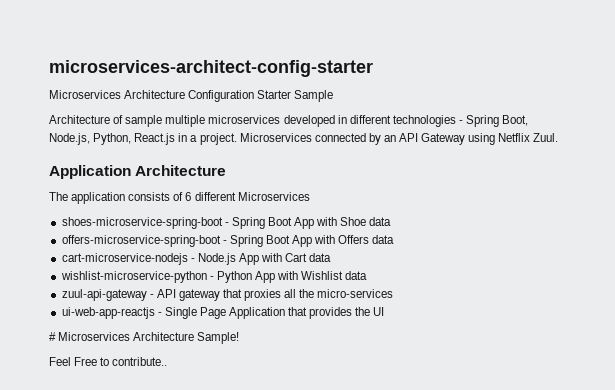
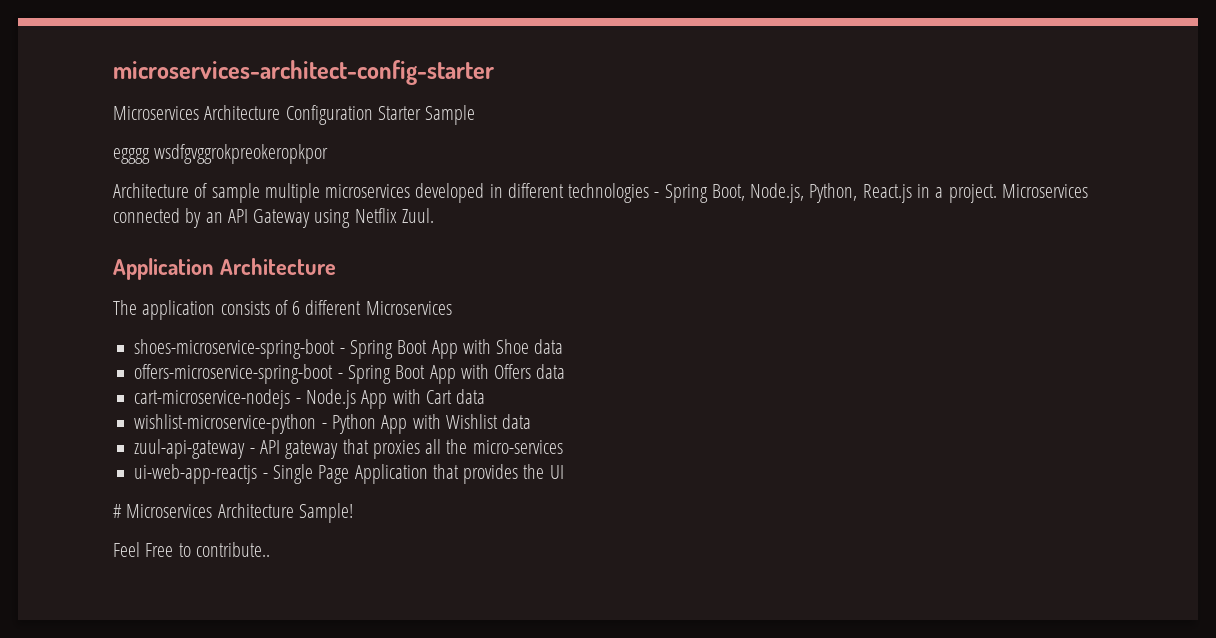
+ egggg wsdfgvggrokpreokeropkpor

